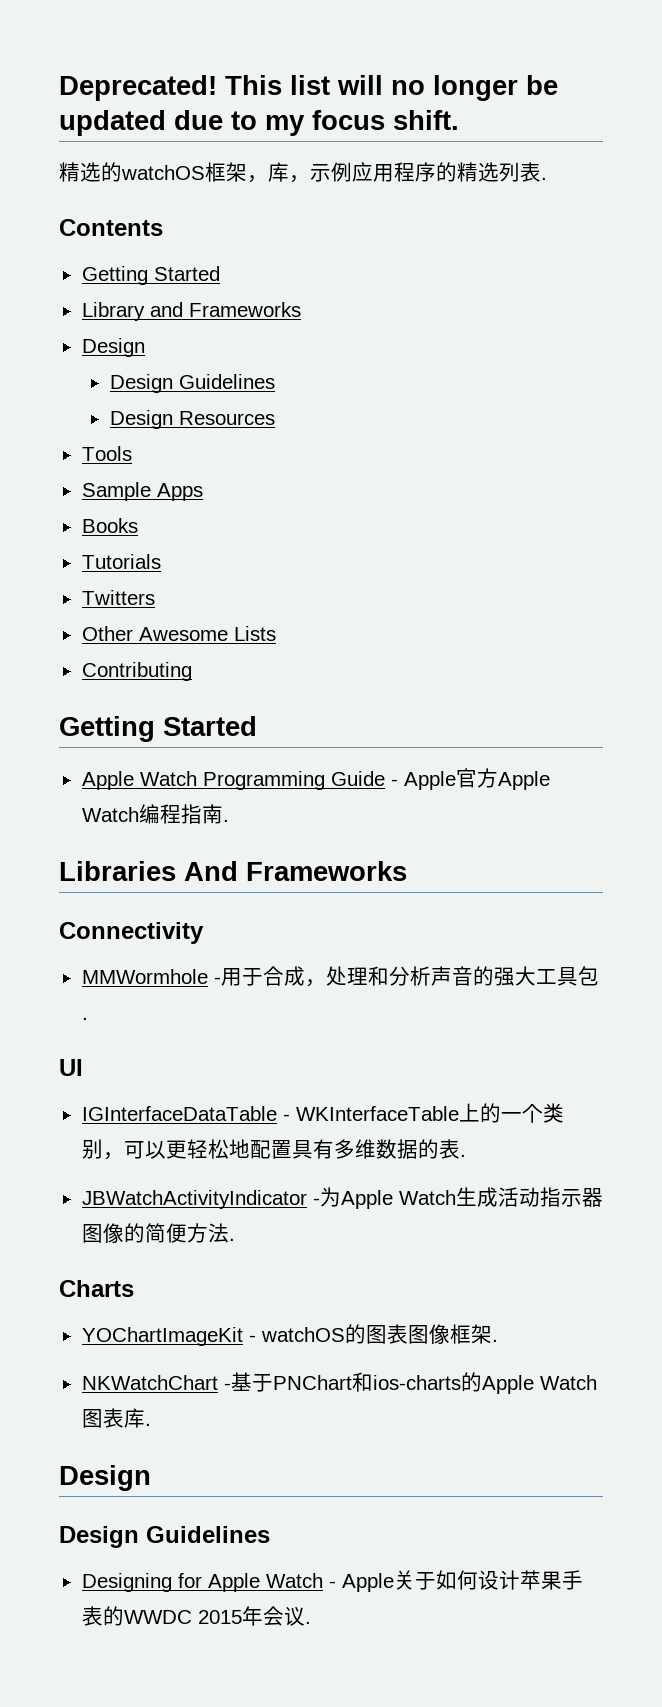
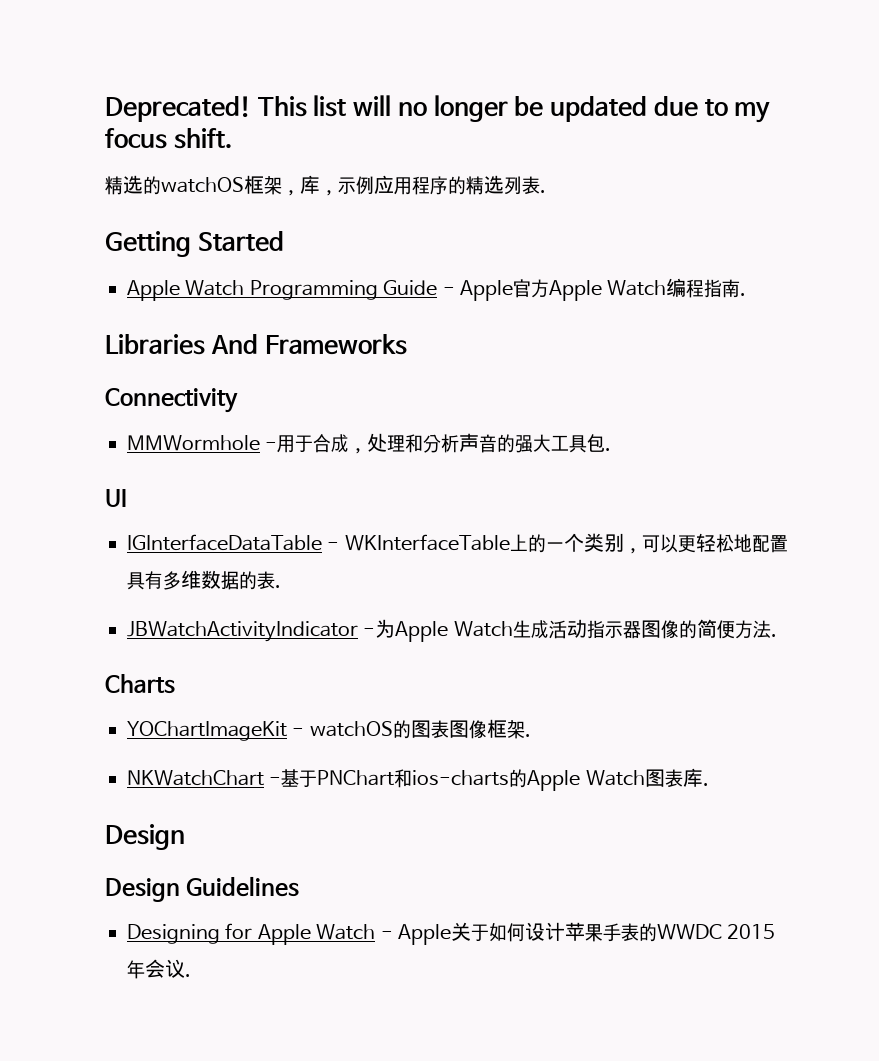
- Contents
- Getting Started
- Library and Frameworks
- Design
- Design Guidelines
- Design Resources
- Tools
- Sample Apps
- Books
- Tutorials
- Twitters
- Other Awesome Lists
- Contributing

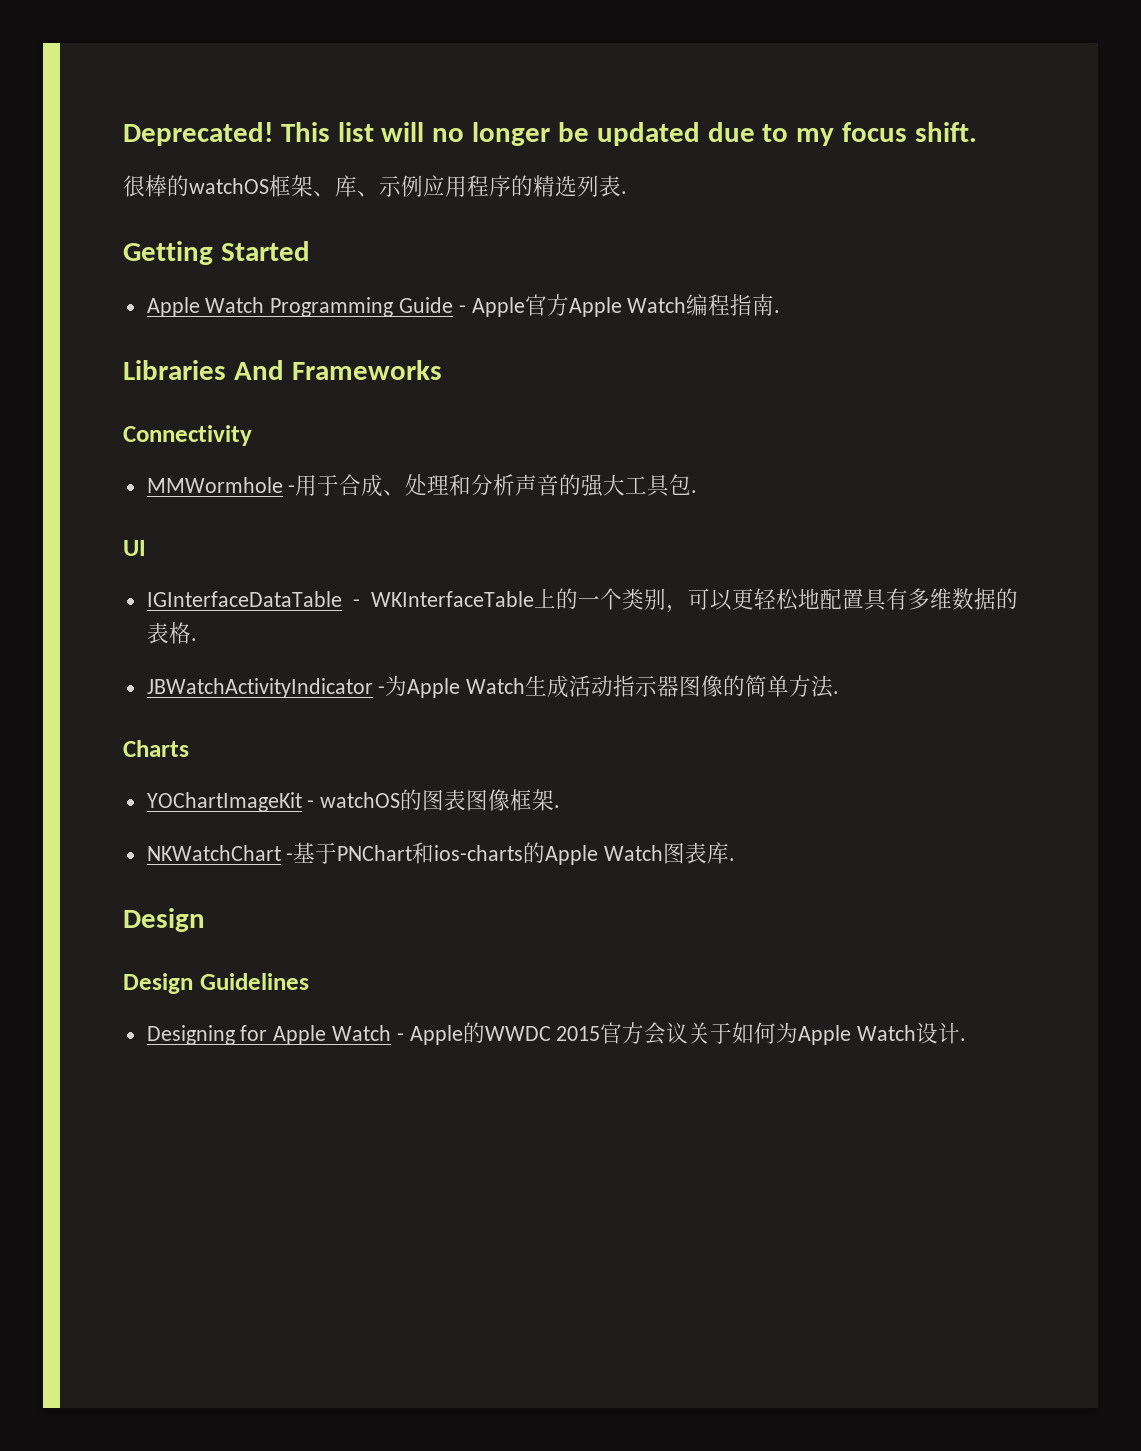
- 精选的watchOS框架，库，示例应用程序的精选列表.
+ 很棒的watchOS框架、库、示例应用程序的精选列表.
- MMWormhole -用于合成，处理和分析声音的强大工具包.
+ MMWormhole -用于合成、处理和分析声音的强大工具包.
- IGInterfaceDataTable - WKInterfaceTable上的一个类别，可以更轻松地配置具有多维数据的表.
+ IGInterfaceDataTable - WKInterfaceTable上的一个类别，可以更轻松地配置具有多维数据的表格.
- JBWatchActivityIndicator -为Apple Watch生成活动指示器图像的简便方法.
+ JBWatchActivityIndicator -为Apple Watch生成活动指示器图像的简单方法.
- Designing for Apple Watch - Apple关于如何设计苹果手表的WWDC 2015年会议.
+ Designing for Apple Watch - Apple的WWDC 2015官方会议关于如何为Apple Watch设计.

